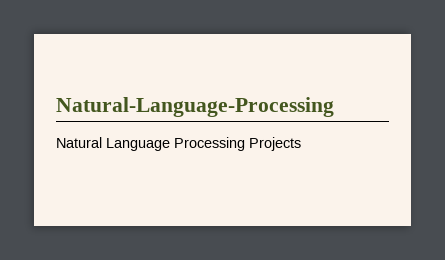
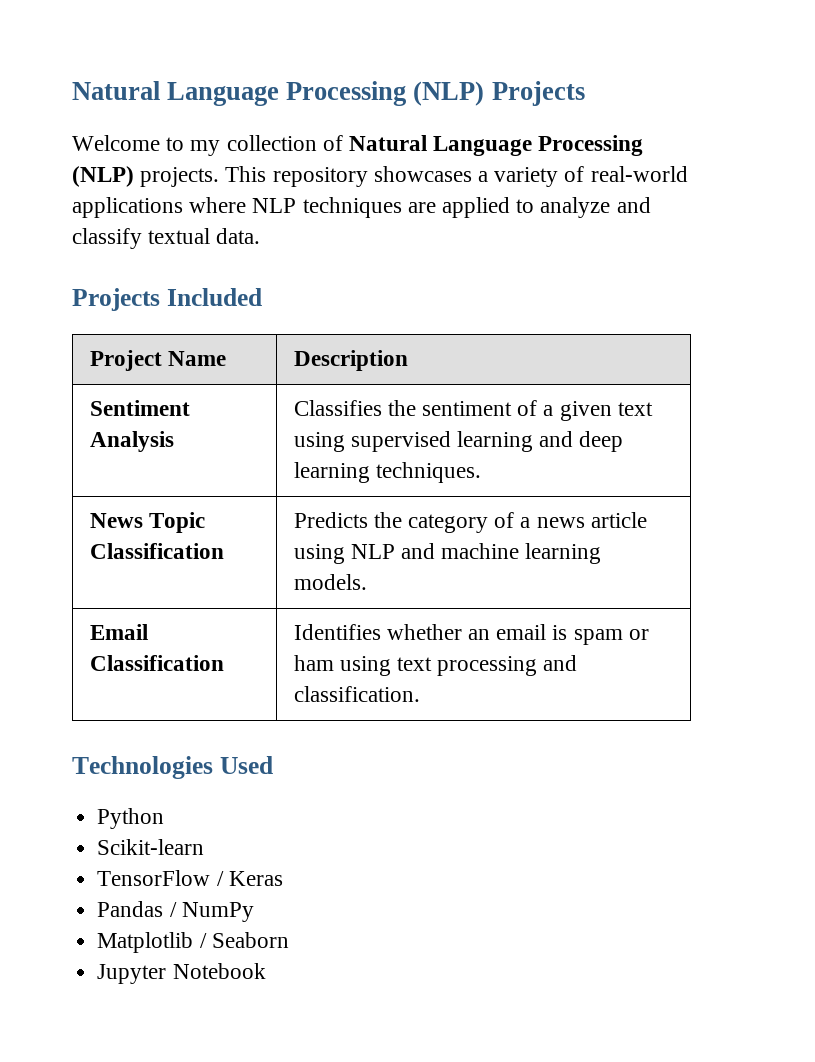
- Natural-Language-Processing
- Natural Language Processing Projects
+ Natural Language Processing (NLP) Projects
+ Welcome to my collection of Natural Language Processing (NLP) projects. This repository showcases a variety of real-world applications where NLP techniques are applied to analyze and classify textual data.
+ Projects Included
+ Project Name | Description
+ Sentiment Analysis | Classifies the sentiment of a given text using supervised learning and deep learning techniques.
+ News Topic Classification | Predicts the category of a news article using NLP and machine learning models.
+ Email Classification | Identifies whether an email is spam or ham using text processing and classification.
+ Technologies Used
+ Python
+ Scikit-learn
+ TensorFlow / Keras
+ Pandas / NumPy
+ Matplotlib / Seaborn
+ Jupyter Notebook

